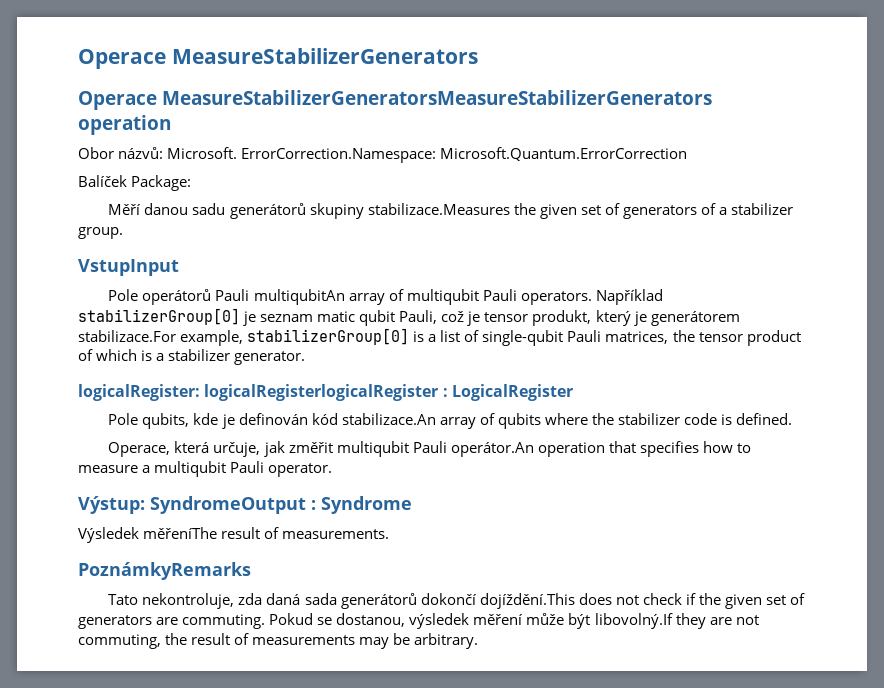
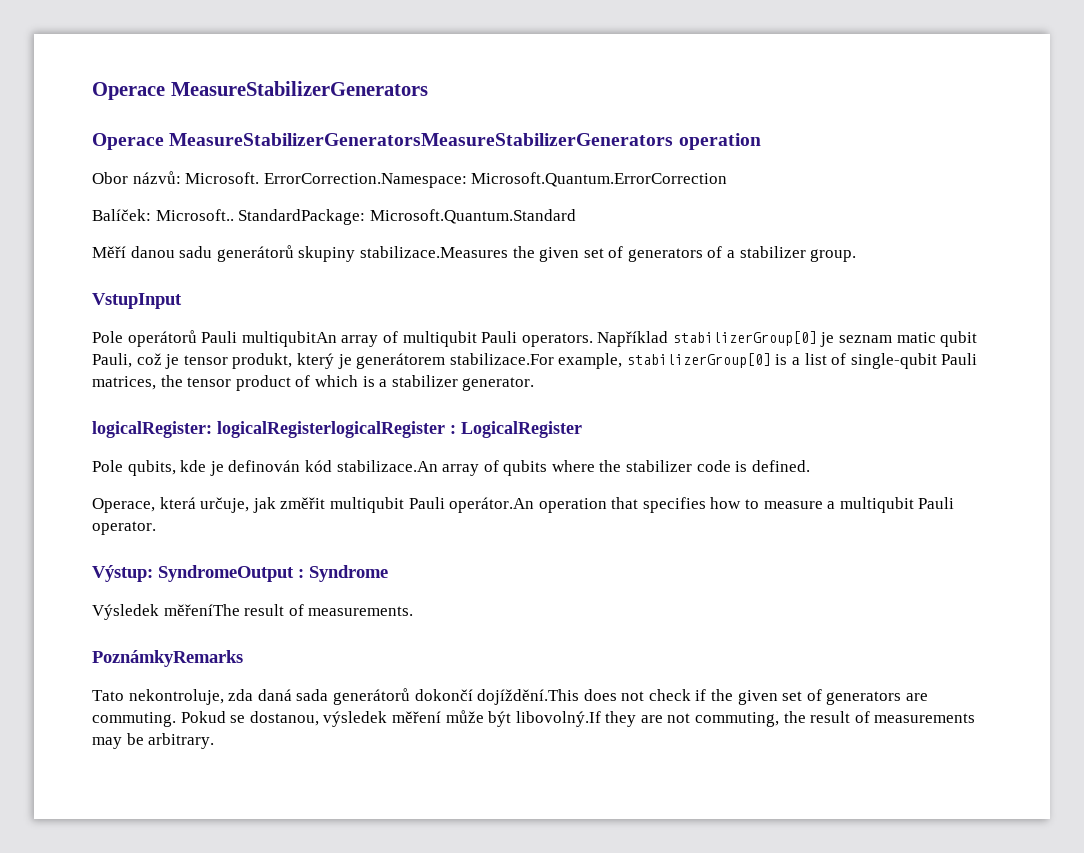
- Balíček Package:
+ Balíček: Microsoft.. StandardPackage: Microsoft.Quantum.Standard

